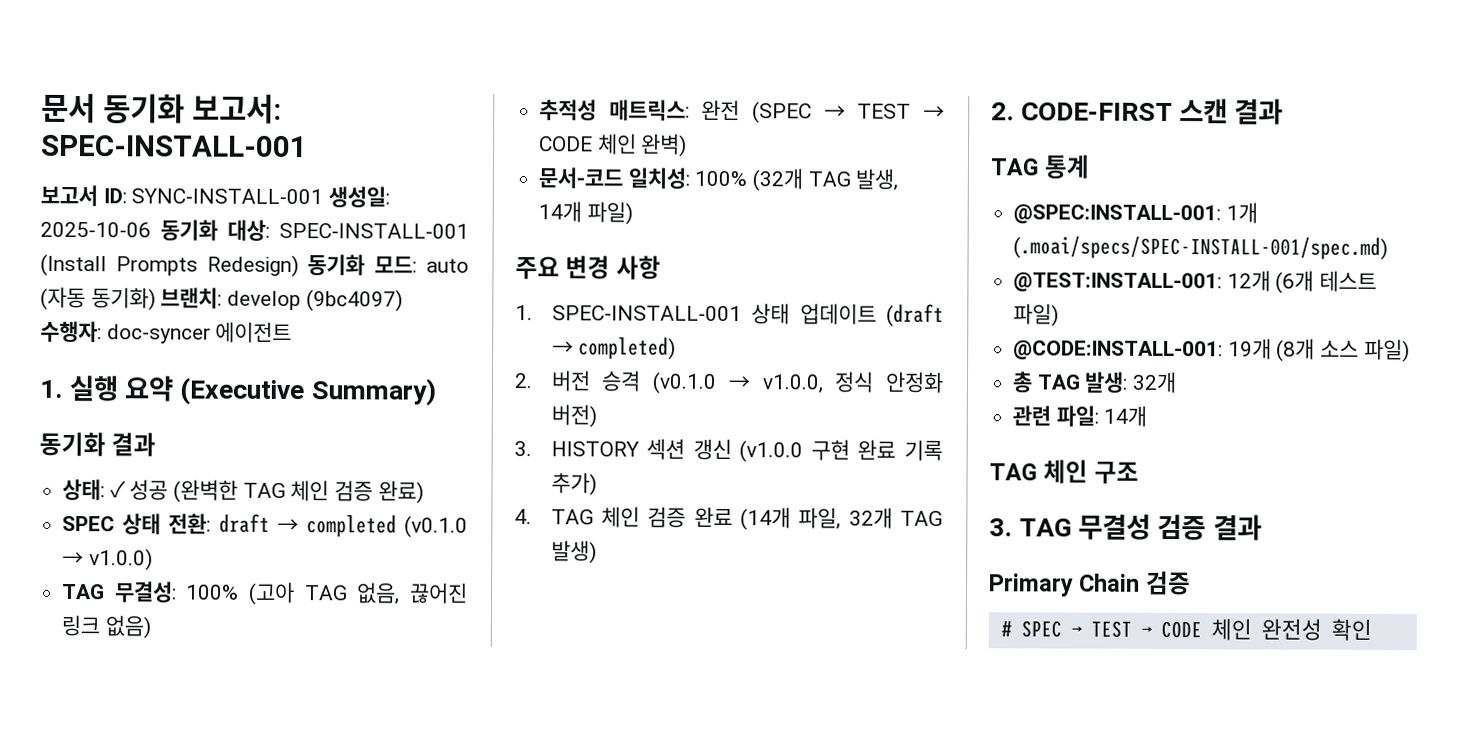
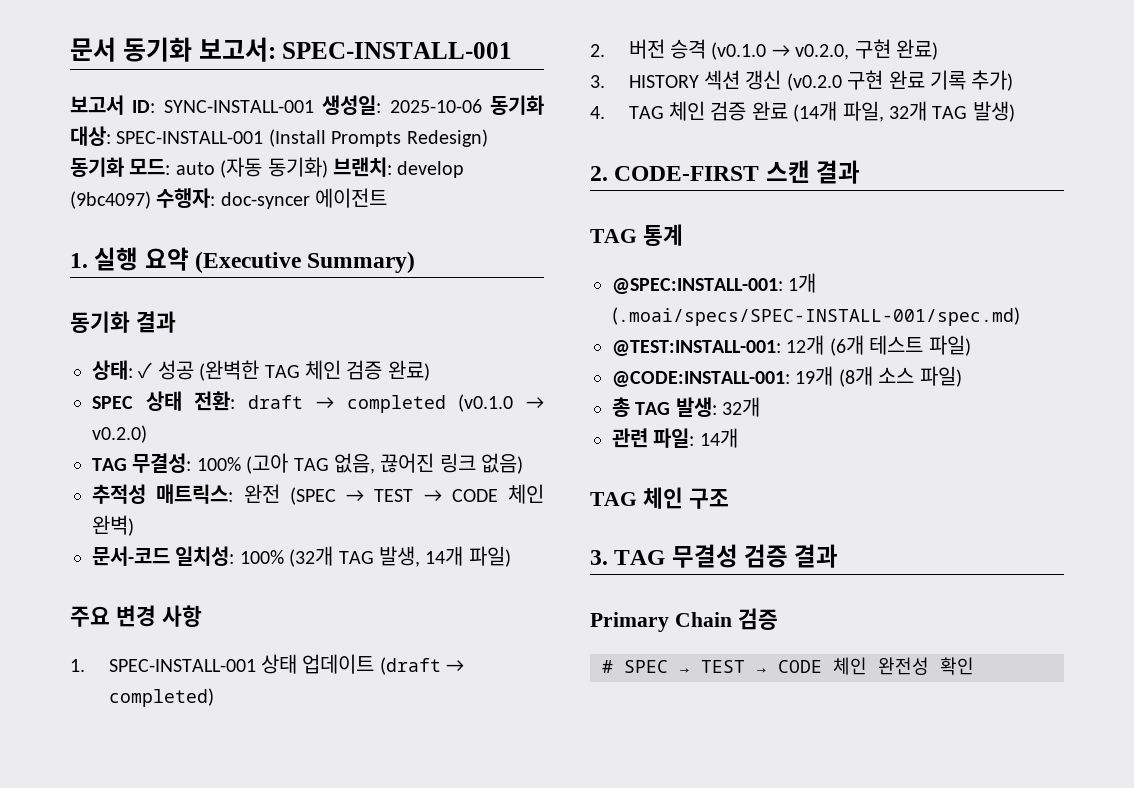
- SPEC 상태 전환: draft → completed (v0.1.0 → v1.0.0)
+ SPEC 상태 전환: draft → completed (v0.1.0 → v0.2.0)
- 2. 버전 승격 (v0.1.0 → v1.0.0, 정식 안정화 버전)
+ 2. 버전 승격 (v0.1.0 → v0.2.0, 구현 완료)
- 3. HISTORY 섹션 갱신 (v1.0.0 구현 완료 기록 추가)
+ 3. HISTORY 섹션 갱신 (v0.2.0 구현 완료 기록 추가)

